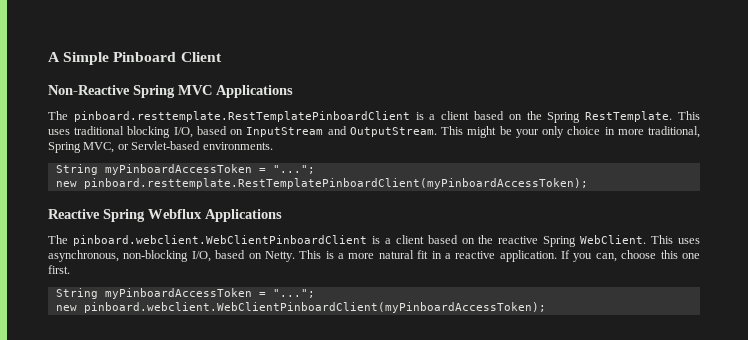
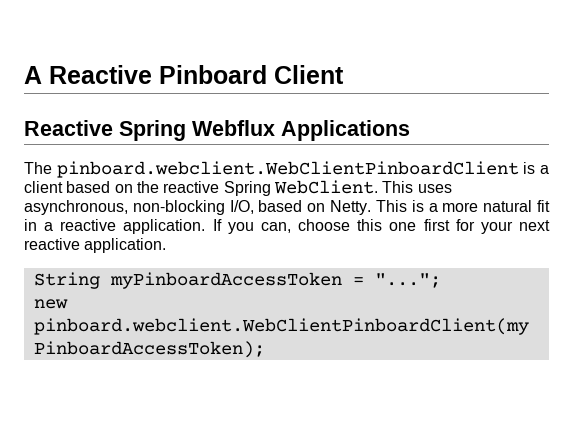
- A Simple Pinboard Client
+ A Reactive Pinboard Client
- Non-Reactive Spring MVC Applications
- The pinboard.resttemplate.RestTemplatePinboardClient is a client based on the Spring RestTemplate. This uses traditional blocking I/O, based on InputStream and OutputStream. This might be your only choice in more traditional, Spring MVC, or Servlet-based environments.
- String myPinboardAccessToken = "...";
- new pinboard.resttemplate.RestTemplatePinboardClient(myPinboardAccessToken);
- If you can, choose this one first.
+ If you can, choose this one first for your next reactive application.

